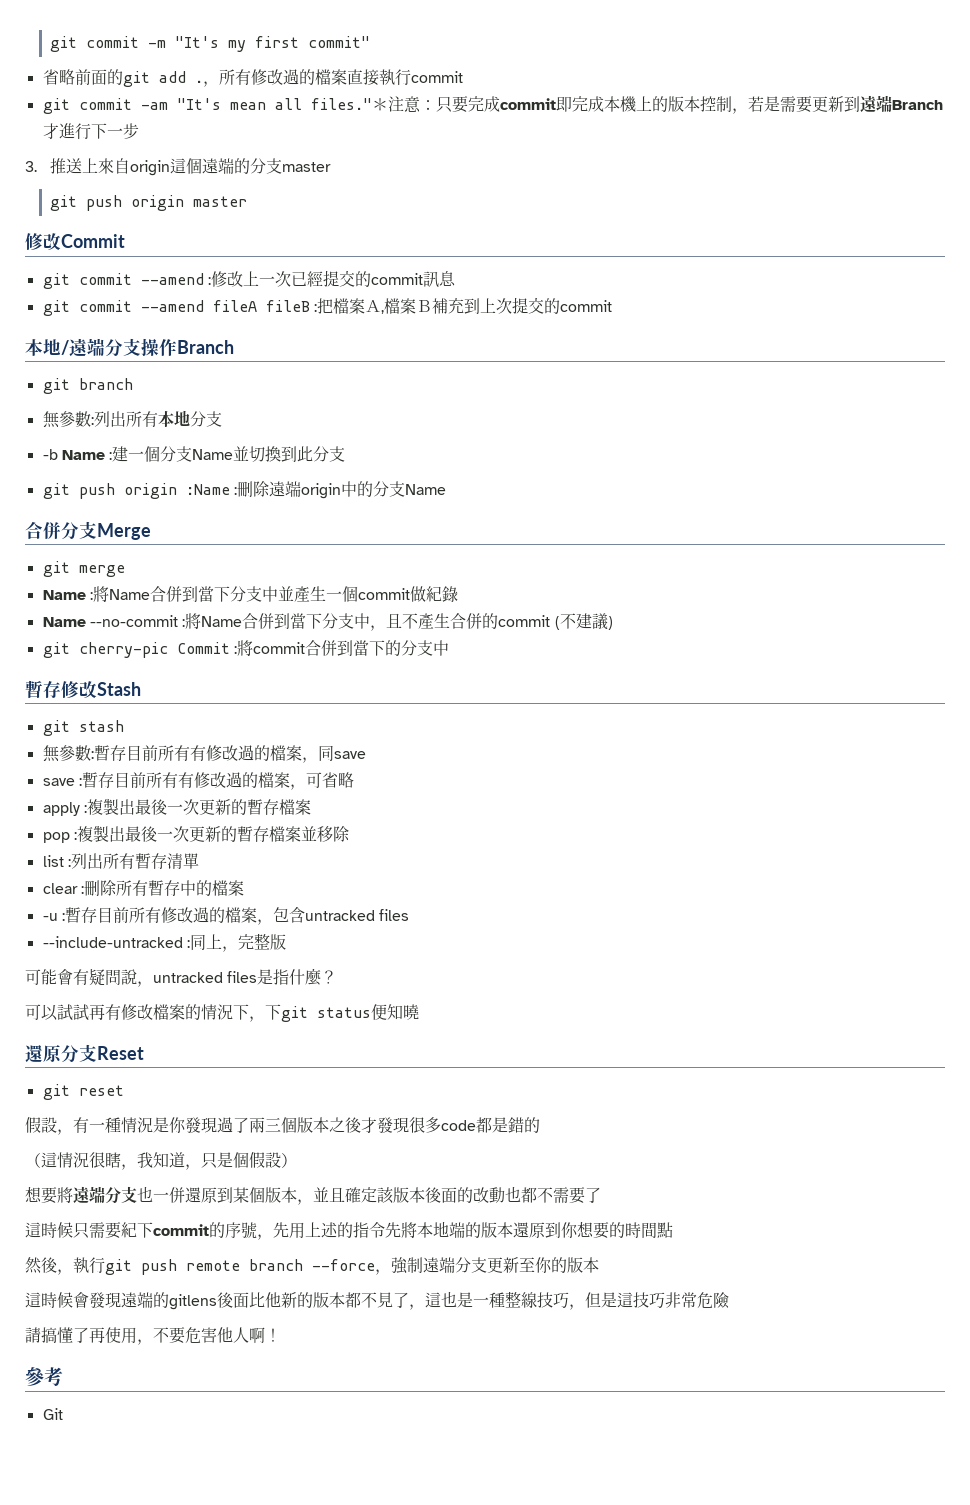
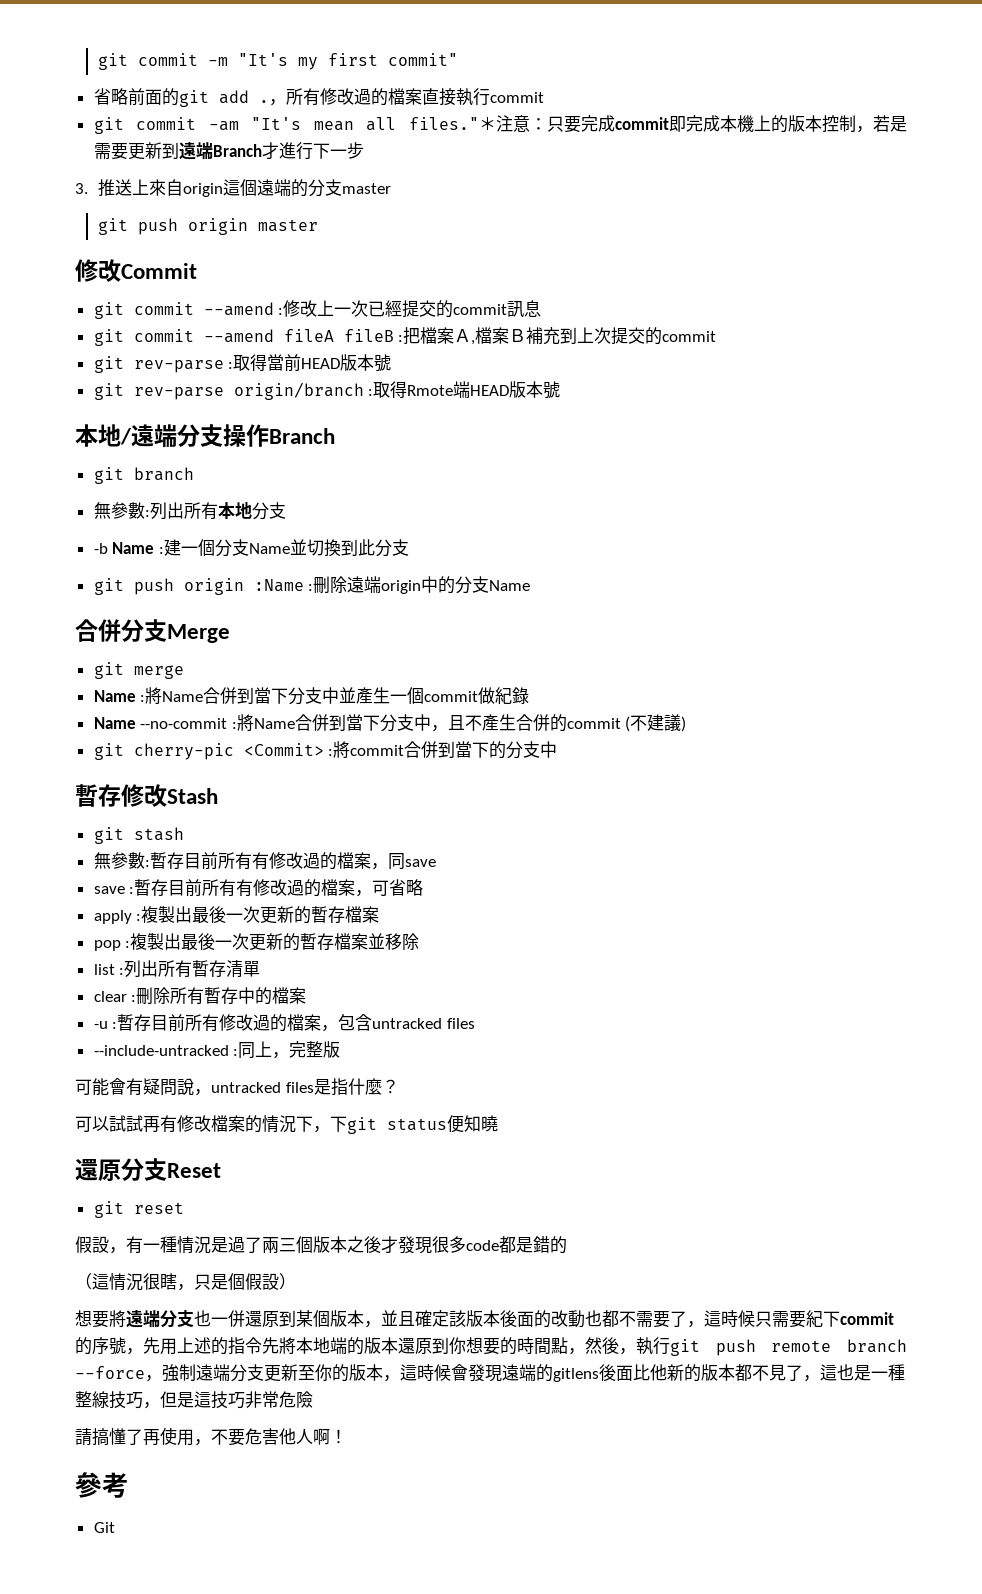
+ git rev-parse :取得當前HEAD版本號
+ git rev-parse origin/branch :取得Rmote端HEAD版本號
- git cherry-pic Commit :將commit合併到當下的分支中
+ git cherry-pic <Commit> :將commit合併到當下的分支中
- 假設，有一種情況是你發現過了兩三個版本之後才發現很多code都是錯的
+ 假設，有一種情況是過了兩三個版本之後才發現很多code都是錯的
- （這情況很瞎，我知道，只是個假設）
+ （這情況很瞎，只是個假設）
- 想要將遠端分支也一併還原到某個版本，並且確定該版本後面的改動也都不需要了
- 這時候只需要紀下commit的序號，先用上述的指令先將本地端的版本還原到你想要的時間點
- 然後，執行git push remote branch --force，強制遠端分支更新至你的版本
- 這時候會發現遠端的gitlens後面比他新的版本都不見了，這也是一種整線技巧，但是這技巧非常危險
+ 想要將遠端分支也一併還原到某個版本，並且確定該版本後面的改動也都不需要了，這時候只需要紀下commit的序號，先用上述的指令先將本地端的版本還原到你想要的時間點，然後，執行git push remote branch --force，強制遠端分支更新至你的版本，這時候會發現遠端的gitlens後面比他新的版本都不見了，這也是一種整線技巧，但是這技巧非常危險

